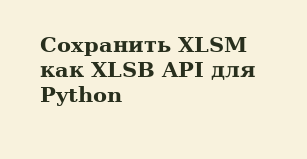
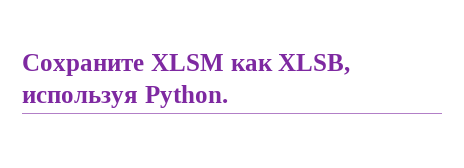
- Сохранить XLSM как XLSB API для Python
+ Сохраните XLSM как XLSB, используя Python.

